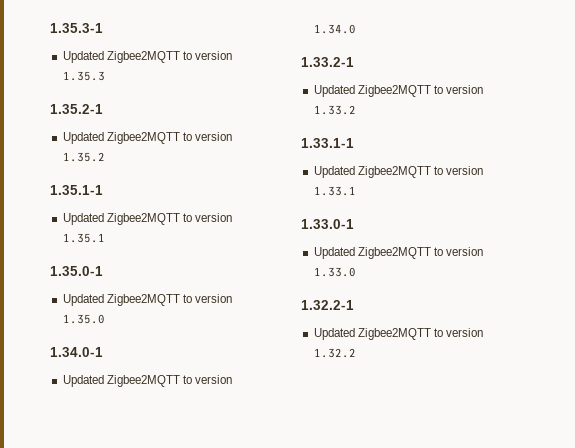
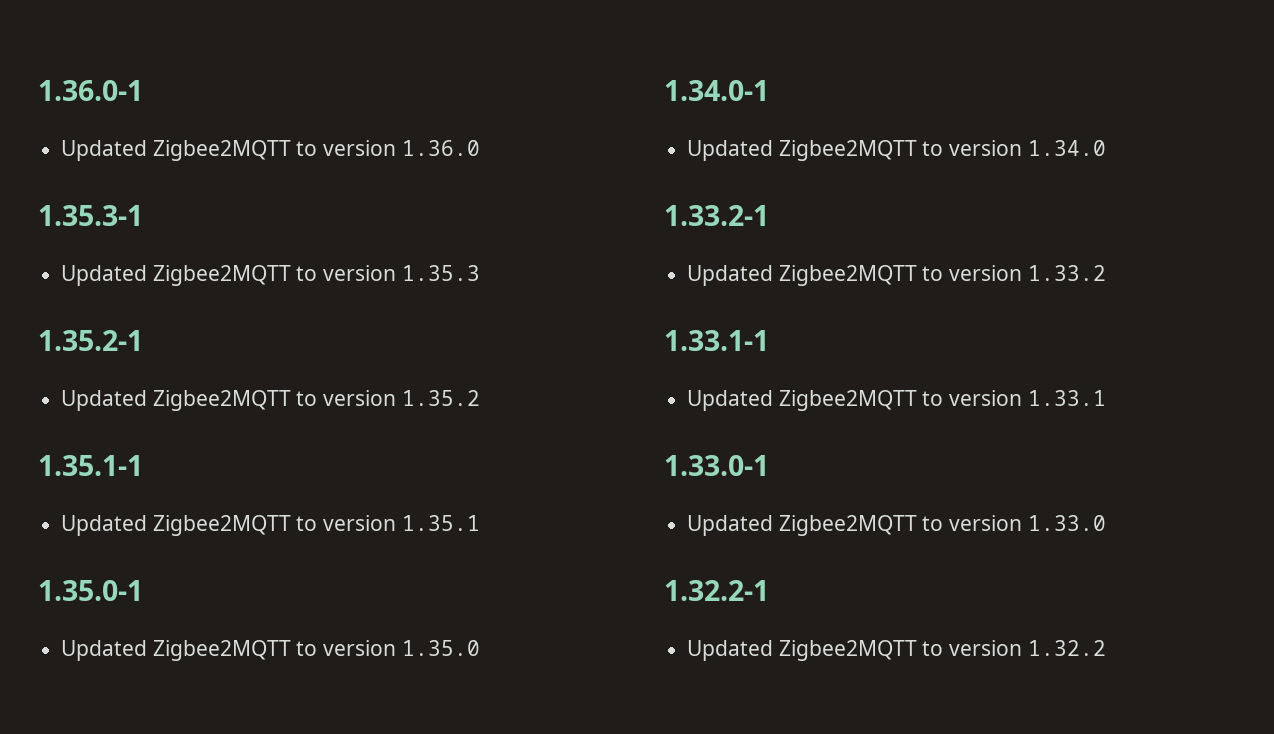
+ 1.36.0-1
+ Updated Zigbee2MQTT to version 1.36.0

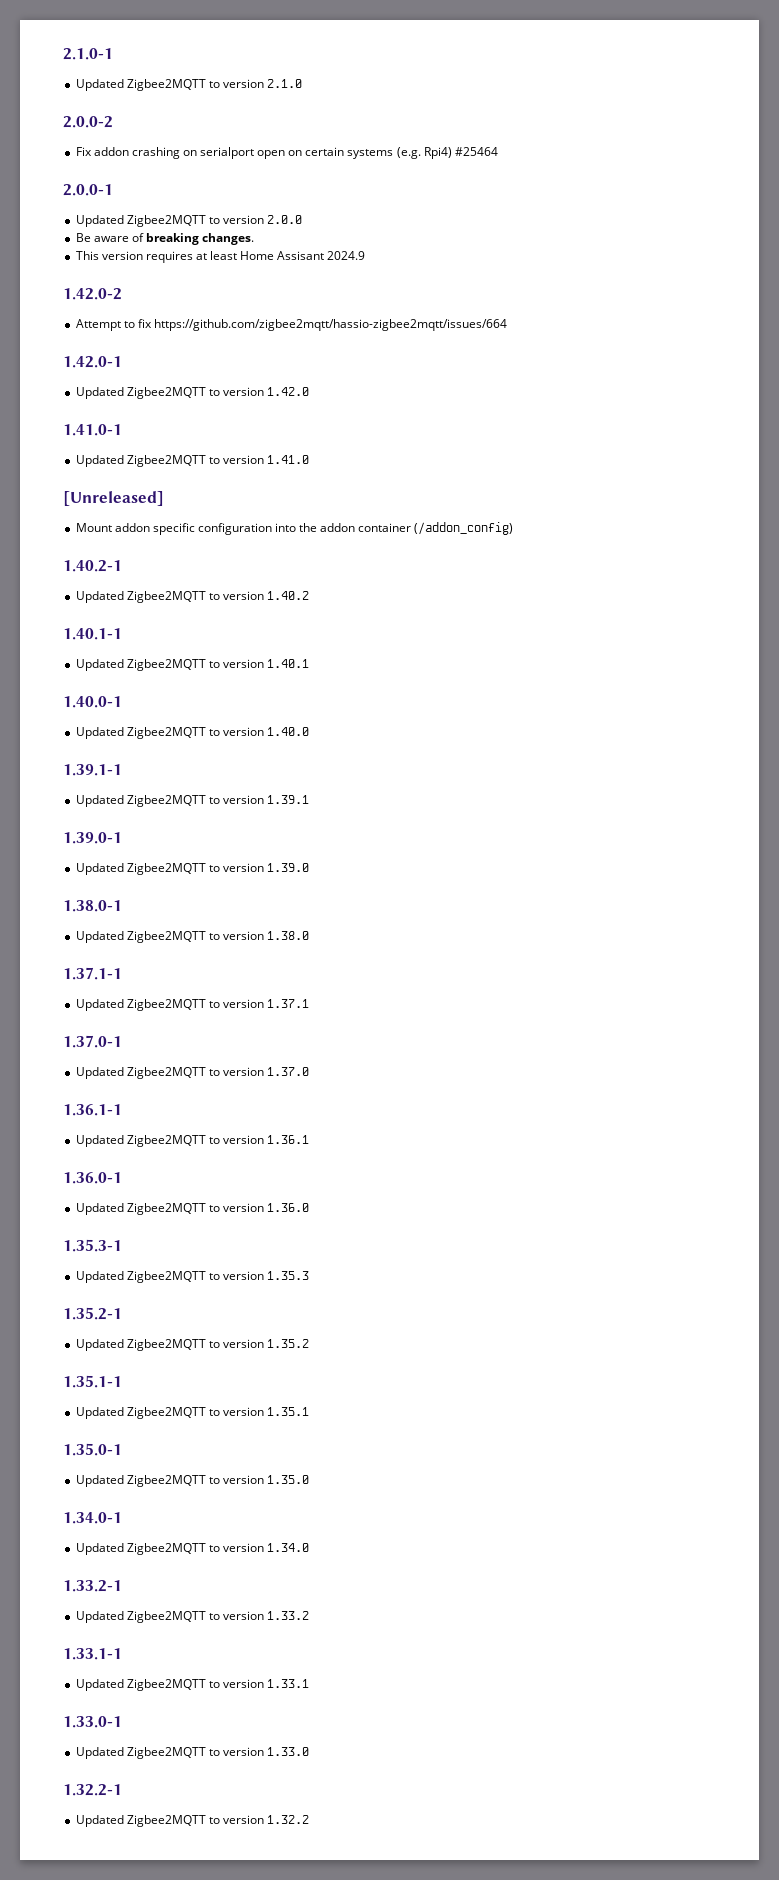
+ 2.1.0-1
+ Updated Zigbee2MQTT to version 2.1.0
+ 2.0.0-2
+ Fix addon crashing on serialport open on certain systems (e.g. Rpi4) #25464
+ 2.0.0-1
+ Updated Zigbee2MQTT to version 2.0.0
+ Be aware of breaking changes.
+ This version requires at least Home Assisant 2024.9
+ 1.42.0-2
+ Attempt to fix https://github.com/zigbee2mqtt/hassio-zigbee2mqtt/issues/664
+ 1.42.0-1
+ Updated Zigbee2MQTT to version 1.42.0
+ 1.41.0-1
+ Updated Zigbee2MQTT to version 1.41.0
+ [Unreleased]
+ Mount addon specific configuration into the addon container (/addon_config)
+ 1.40.2-1
+ Updated Zigbee2MQTT to version 1.40.2
+ 1.40.1-1
+ Updated Zigbee2MQTT to version 1.40.1
+ 1.40.0-1
+ Updated Zigbee2MQTT to version 1.40.0
+ 1.39.1-1
+ Updated Zigbee2MQTT to version 1.39.1
+ 1.39.0-1
+ Updated Zigbee2MQTT to version 1.39.0
+ 1.38.0-1
+ Updated Zigbee2MQTT to version 1.38.0
+ 1.37.1-1
+ Updated Zigbee2MQTT to version 1.37.1
+ 1.37.0-1
+ Updated Zigbee2MQTT to version 1.37.0
+ 1.36.1-1
+ Updated Zigbee2MQTT to version 1.36.1

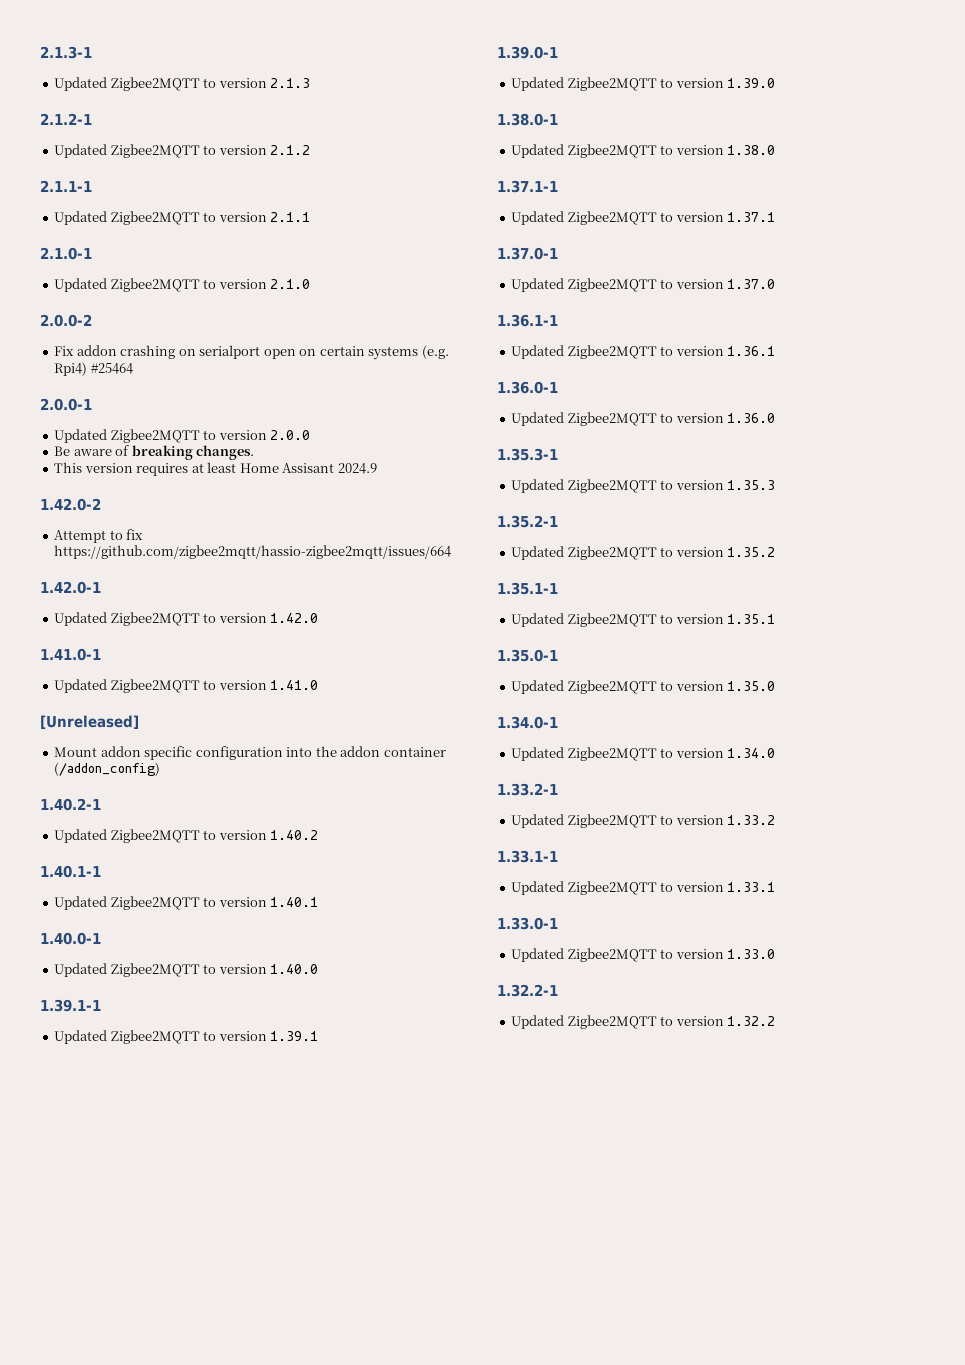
+ 2.1.3-1
+ Updated Zigbee2MQTT to version 2.1.3
+ 2.1.2-1
+ Updated Zigbee2MQTT to version 2.1.2
+ 2.1.1-1
+ Updated Zigbee2MQTT to version 2.1.1

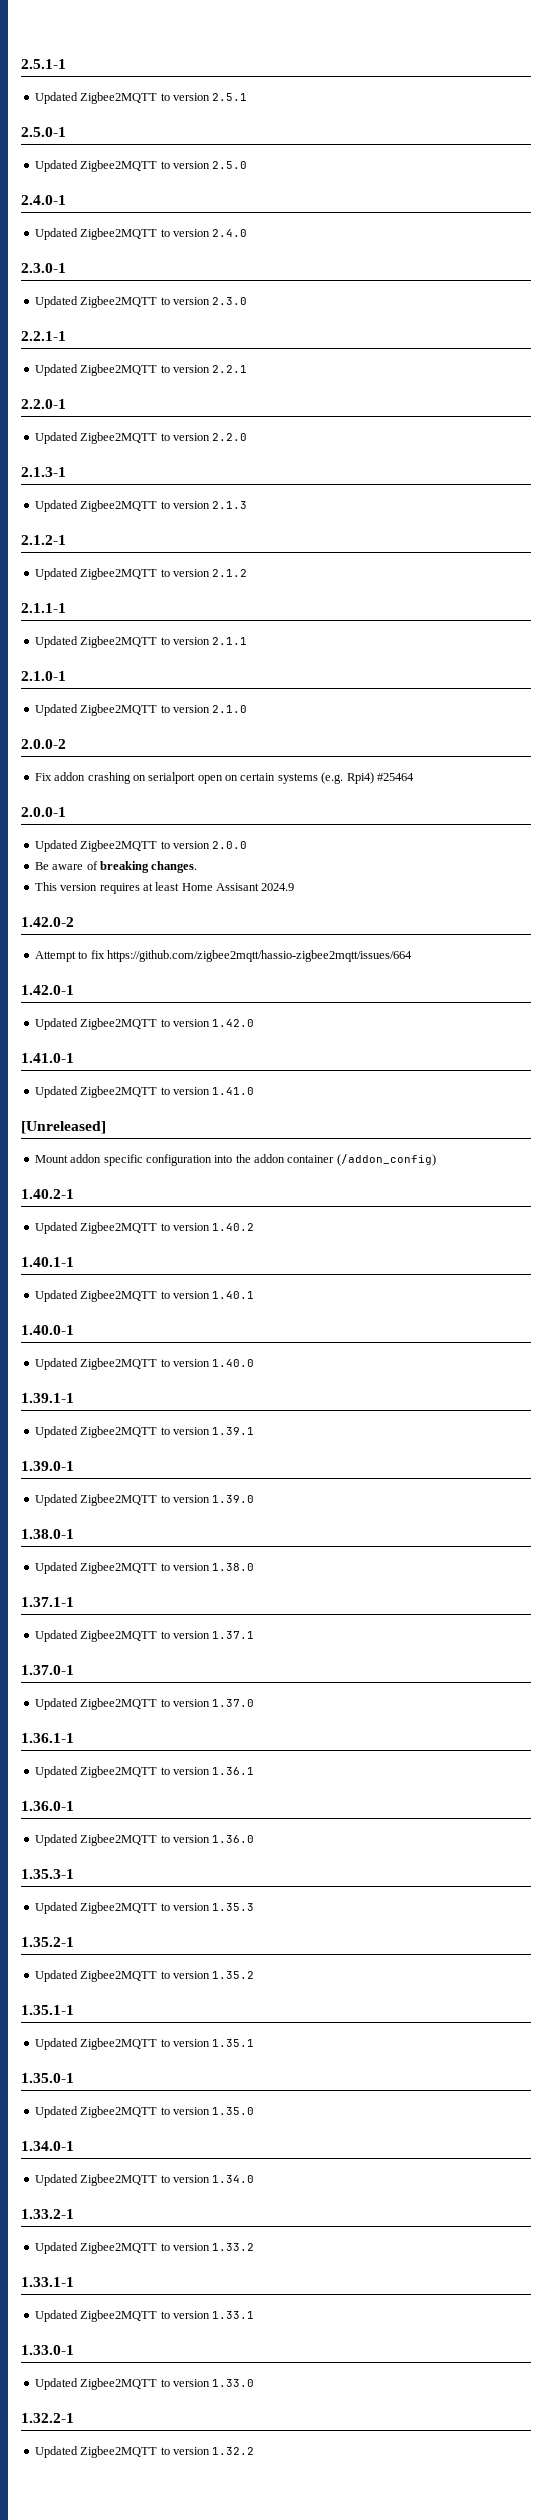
+ 2.5.1-1
+ Updated Zigbee2MQTT to version 2.5.1
+ 2.5.0-1
+ Updated Zigbee2MQTT to version 2.5.0
+ 2.4.0-1
+ Updated Zigbee2MQTT to version 2.4.0
+ 2.3.0-1
+ Updated Zigbee2MQTT to version 2.3.0
+ 2.2.1-1
+ Updated Zigbee2MQTT to version 2.2.1
+ 2.2.0-1
+ Updated Zigbee2MQTT to version 2.2.0

